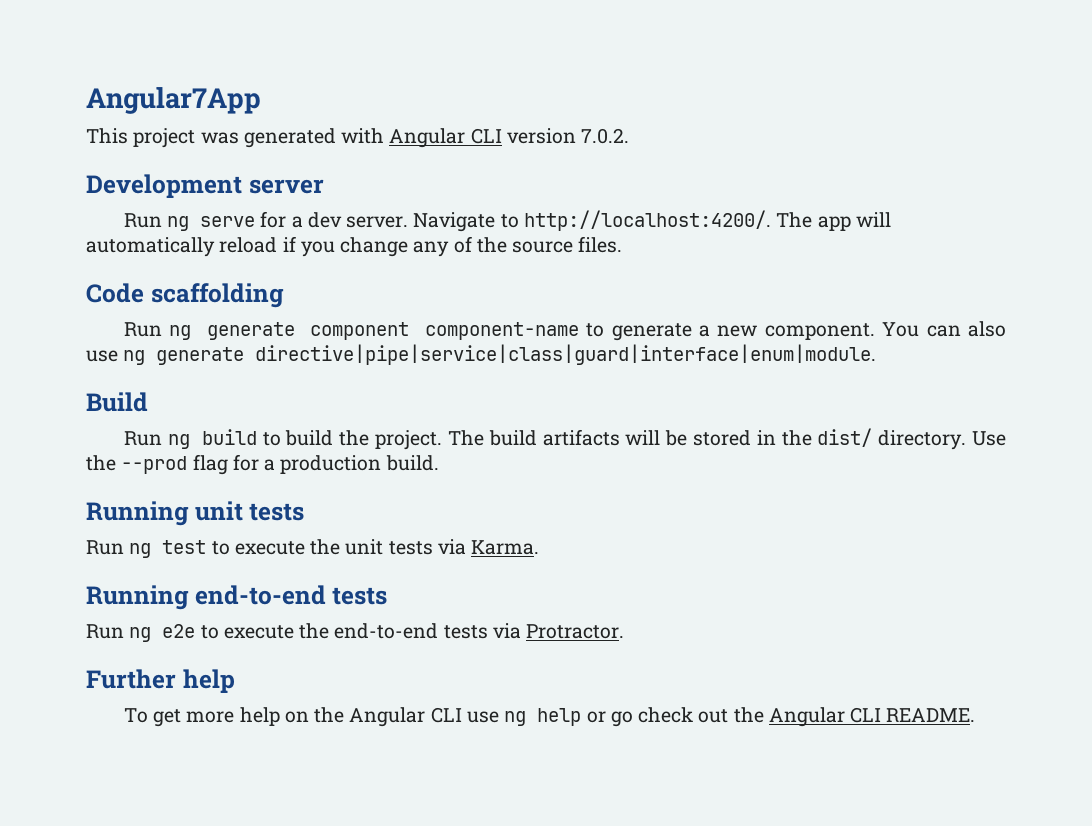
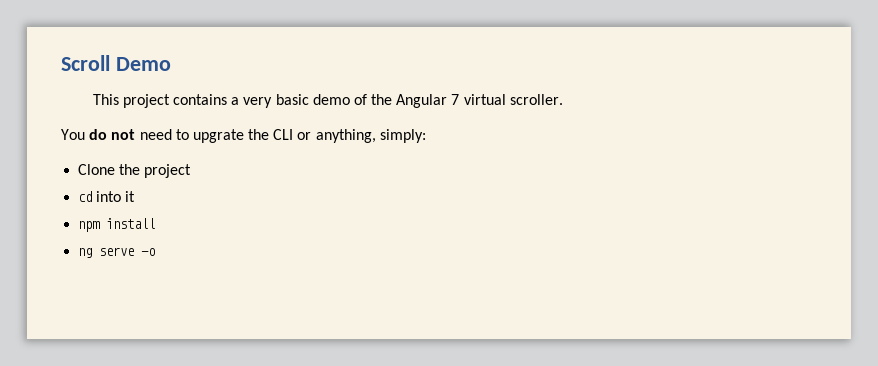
- Angular7App
+ Scroll Demo
- This project was generated with Angular CLI version 7.0.2.
- Development server
- Run ng serve for a dev server. Navigate to http://localhost:4200/. The app will automatically reload if you change any of the source files.
- Code scaffolding
- Run ng generate component component-name to generate a new component. You can also use ng generate directive|pipe|service|class|guard|interface|enum|module.
- Build
- Run ng build to build the project. The build artifacts will be stored in the dist/ directory. Use the --prod flag for a production build.
- Running unit tests
- Run ng test to execute the unit tests via Karma.
- Running end-to-end tests
- Run ng e2e to execute the end-to-end tests via Protractor.
- Further help
- To get more help on the Angular CLI use ng help or go check out the Angular CLI README.
+ This project contains a very basic demo of the Angular 7 virtual scroller.
+ You do not need to upgrate the CLI or anything, simply:
+ Clone the project
+ cd into it
+ npm install
+ ng serve -o

